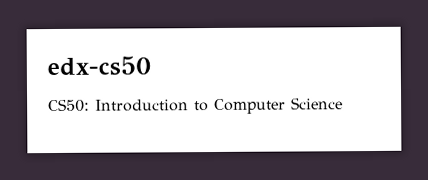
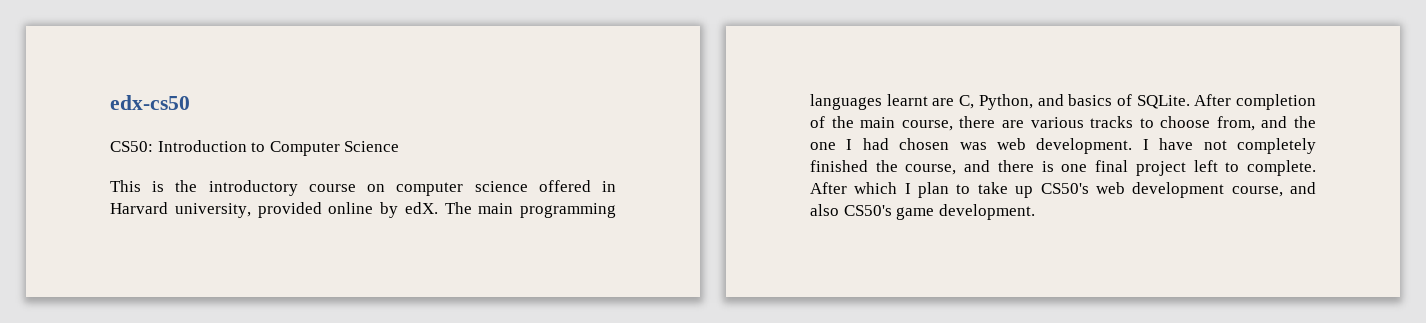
+ This is the introductory course on computer science offered in Harvard university, provided online by edX. The main programming languages learnt are C, Python, and basics of SQLite. After completion of the main course, there are various tracks to choose from, and the one I had chosen was web development. I have not completely finished the course, and there is one final project left to complete. After which I plan to take up CS50's web development course, and also CS50's game development.

